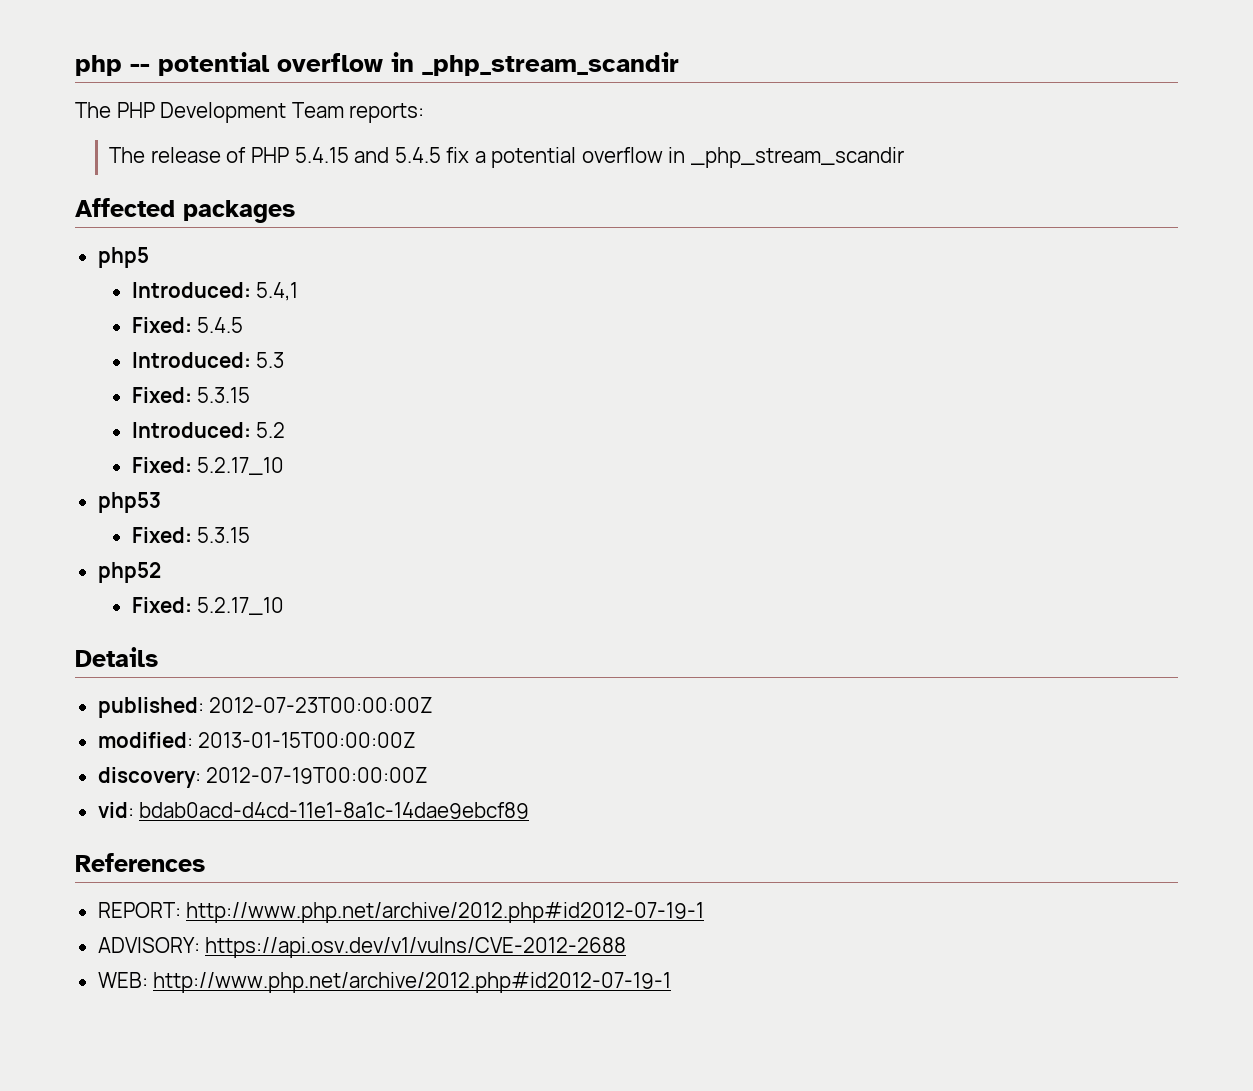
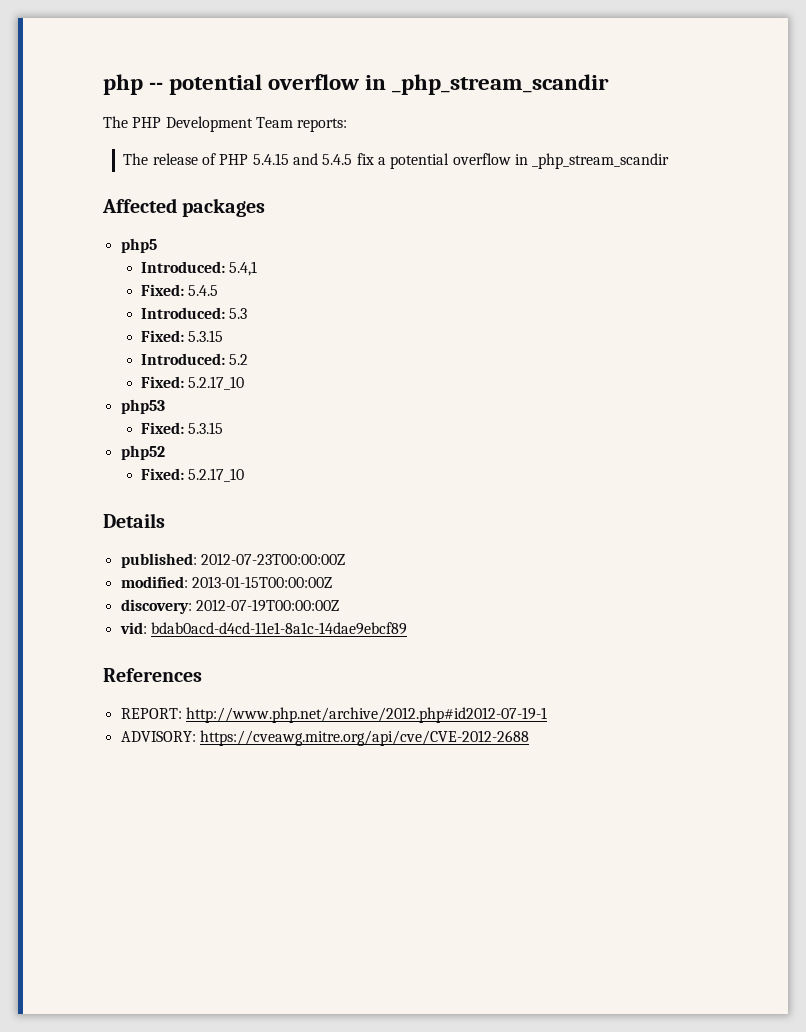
- ADVISORY: https://api.osv.dev/v1/vulns/CVE-2012-2688
- WEB: http://www.php.net/archive/2012.php#id2012-07-19-1
+ ADVISORY: https://cveawg.mitre.org/api/cve/CVE-2012-2688

